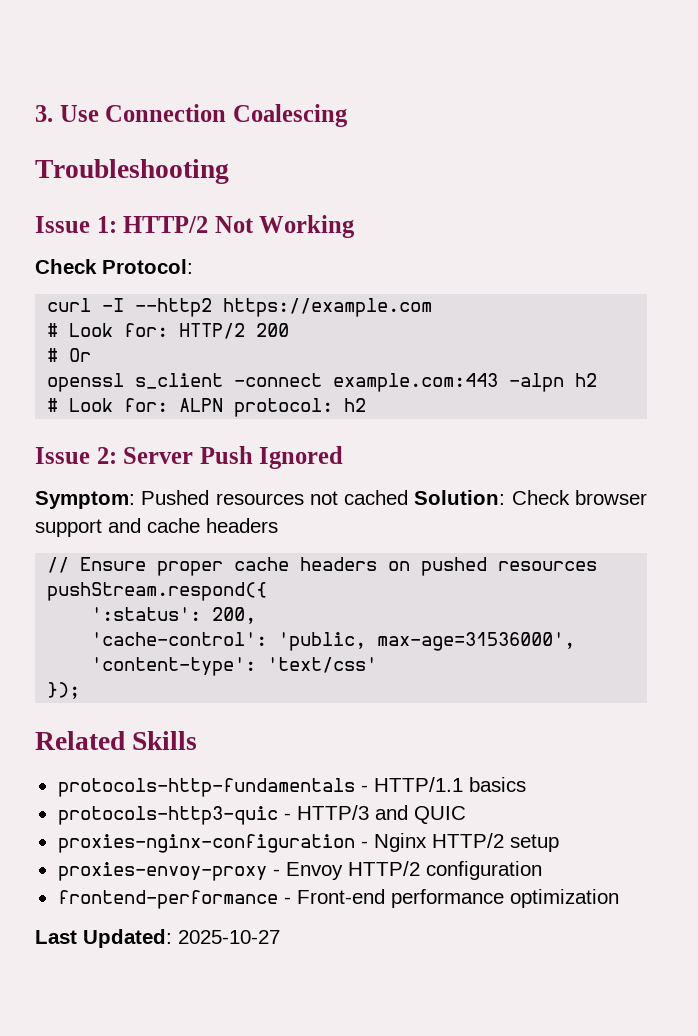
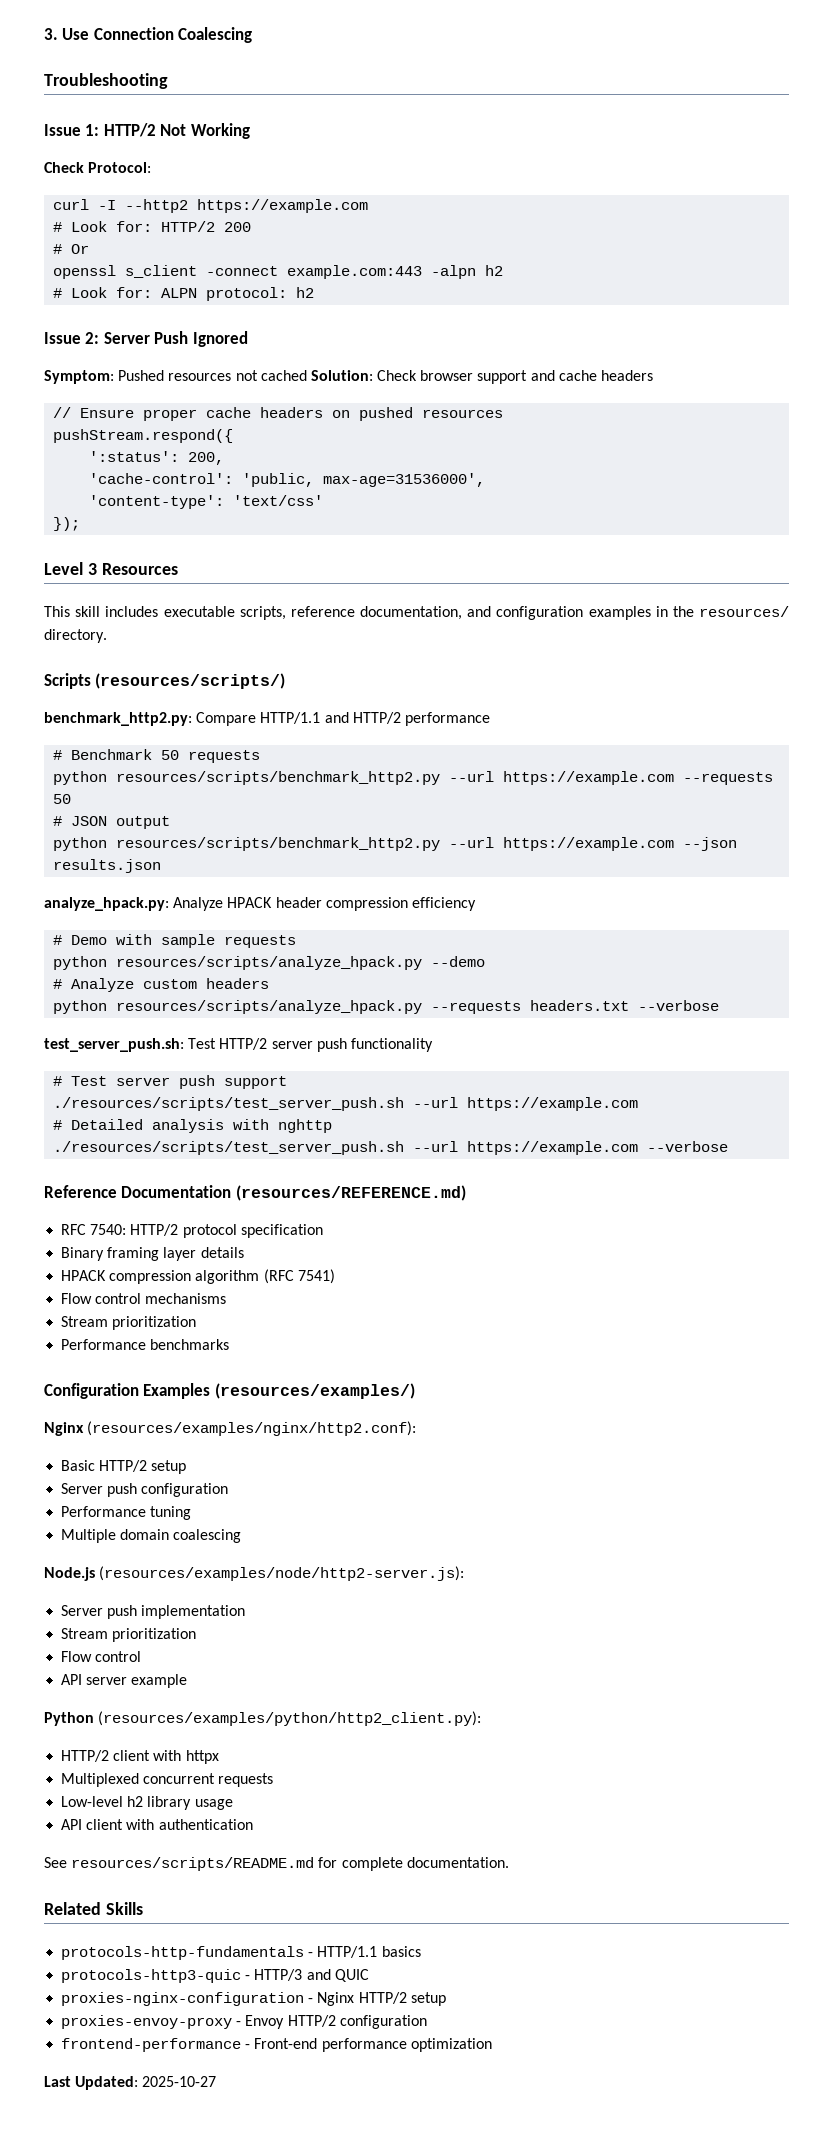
+ Level 3 Resources
+ This skill includes executable scripts, reference documentation, and configuration examples in the resources/ directory.
+ Scripts (resources/scripts/)
+ benchmark_http2.py: Compare HTTP/1.1 and HTTP/2 performance
+ # Benchmark 50 requests
+ python resources/scripts/benchmark_http2.py --url https://example.com --requests 50
+ # JSON output
+ python resources/scripts/benchmark_http2.py --url https://example.com --json results.json
+ analyze_hpack.py: Analyze HPACK header compression efficiency
+ # Demo with sample requests
+ python resources/scripts/analyze_hpack.py --demo
+ # Analyze custom headers
+ python resources/scripts/analyze_hpack.py --requests headers.txt --verbose
+ test_server_push.sh: Test HTTP/2 server push functionality
+ # Test server push support
+ ./resources/scripts/test_server_push.sh --url https://example.com
+ # Detailed analysis with nghttp
+ ./resources/scripts/test_server_push.sh --url https://example.com --verbose
+ Reference Documentation (resources/REFERENCE.md)
+ RFC 7540: HTTP/2 protocol specification
+ Binary framing layer details
+ HPACK compression algorithm (RFC 7541)
+ Flow control mechanisms
+ Stream prioritization
+ Performance benchmarks
+ Configuration Examples (resources/examples/)
+ Nginx (resources/examples/nginx/http2.conf):
+ Basic HTTP/2 setup
+ Server push configuration
+ Performance tuning
+ Multiple domain coalescing
+ Node.js (resources/examples/node/http2-server.js):
+ Server push implementation
+ Stream prioritization
+ Flow control
+ API server example
+ Python (resources/examples/python/http2_client.py):
+ HTTP/2 client with httpx
+ Multiplexed concurrent requests
+ Low-level h2 library usage
+ API client with authentication
+ See resources/scripts/README.md for complete documentation.

